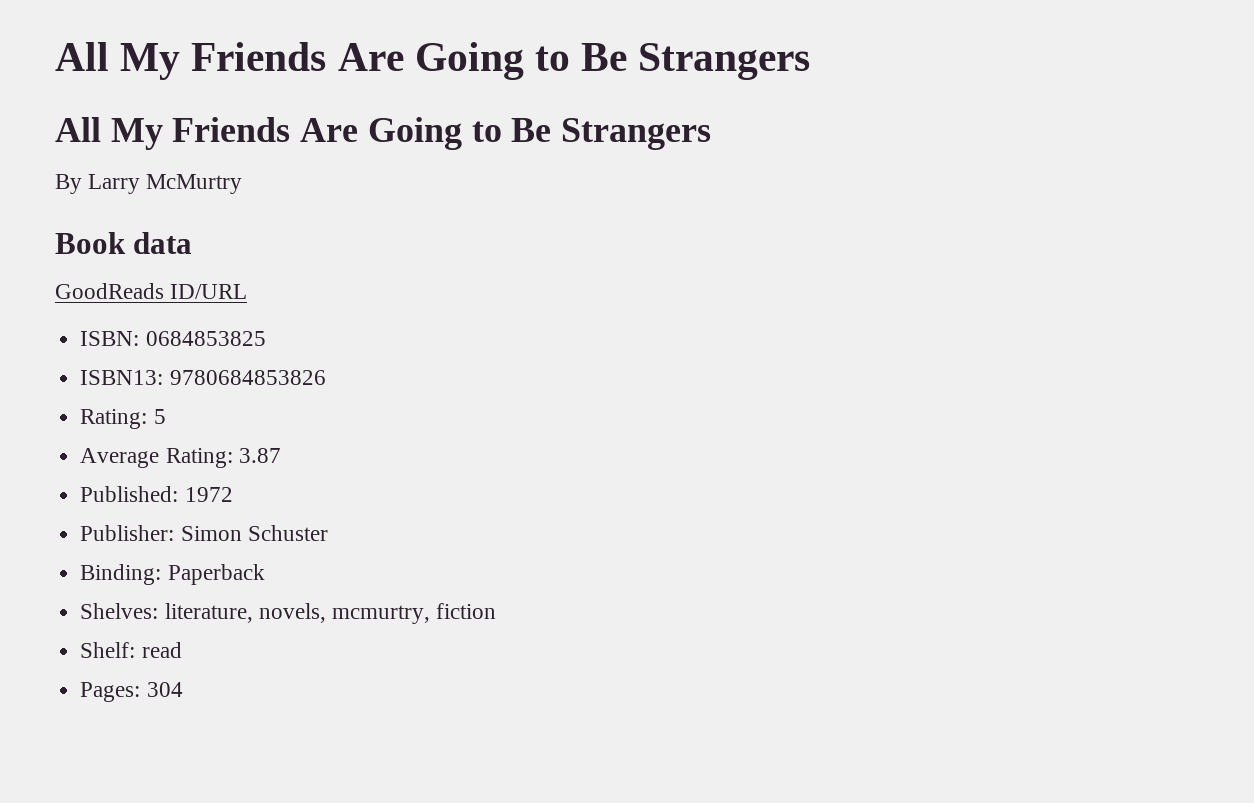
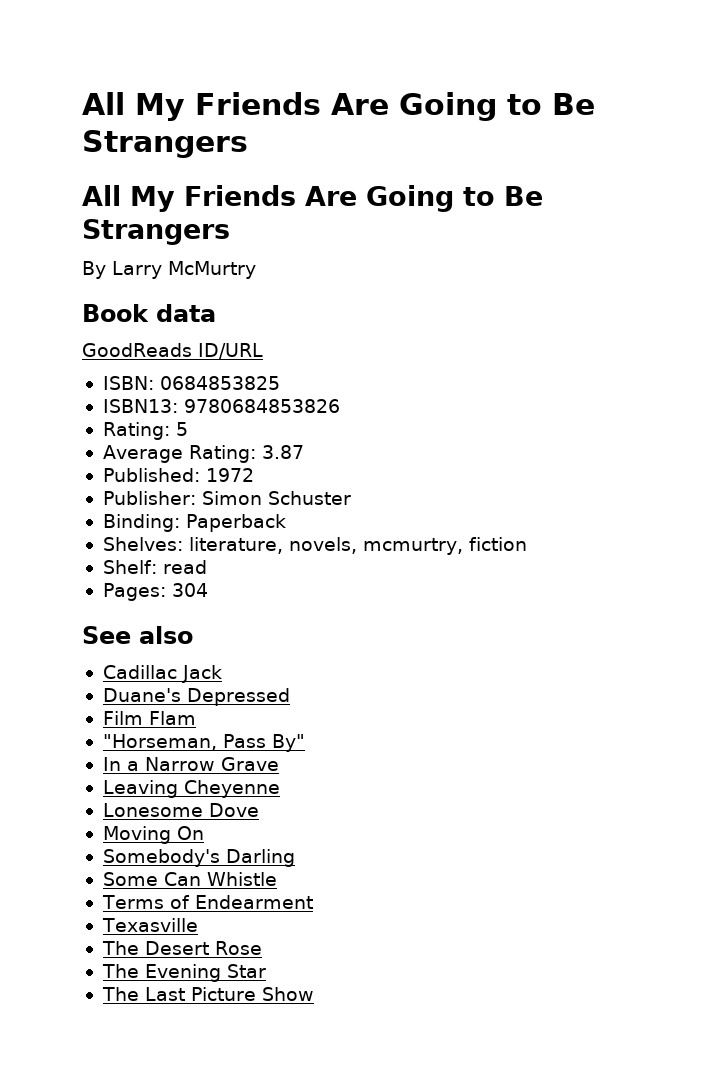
+ See also
+ Cadillac Jack
+ Duane's Depressed
+ Film Flam
+ "Horseman, Pass By"
+ In a Narrow Grave
+ Leaving Cheyenne
+ Lonesome Dove
+ Moving On
+ Somebody's Darling
+ Some Can Whistle
+ Terms of Endearment
+ Texasville
+ The Desert Rose
+ The Evening Star
+ The Last Picture Show

